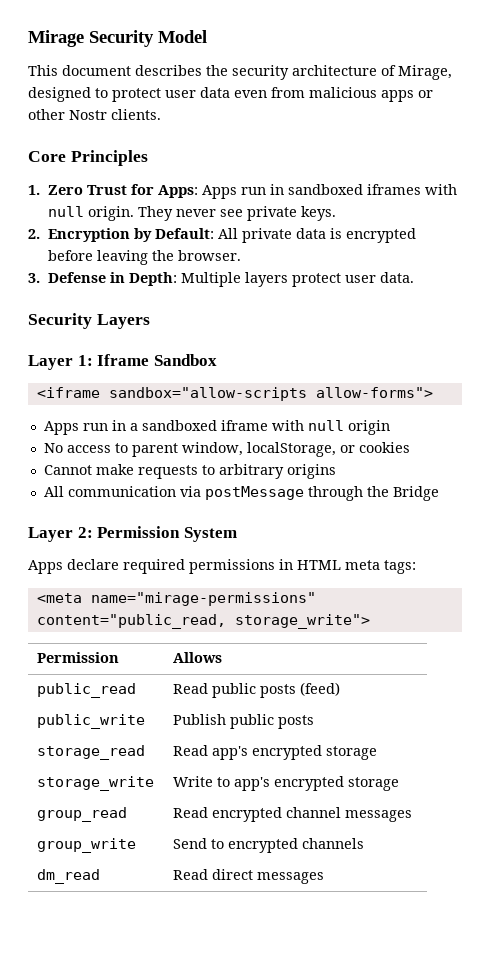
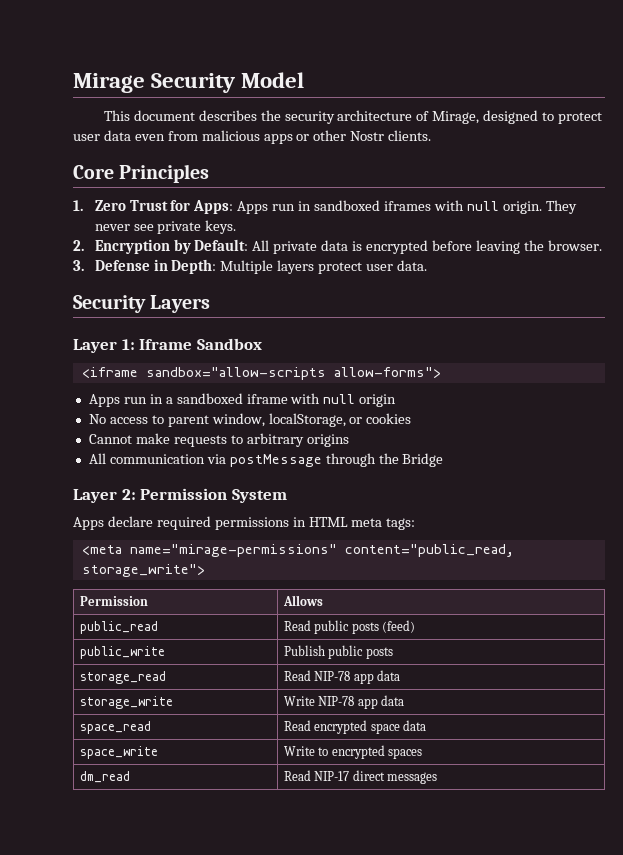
- storage_read | Read app's encrypted storage
+ storage_read | Read NIP-78 app data
- storage_write | Write to app's encrypted storage
- group_read | Read encrypted channel messages
- group_write | Send to encrypted channels
+ storage_write | Write NIP-78 app data
+ space_read | Read encrypted space data
+ space_write | Write to encrypted spaces
- dm_read | Read direct messages
+ dm_read | Read NIP-17 direct messages

